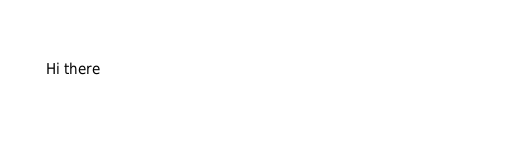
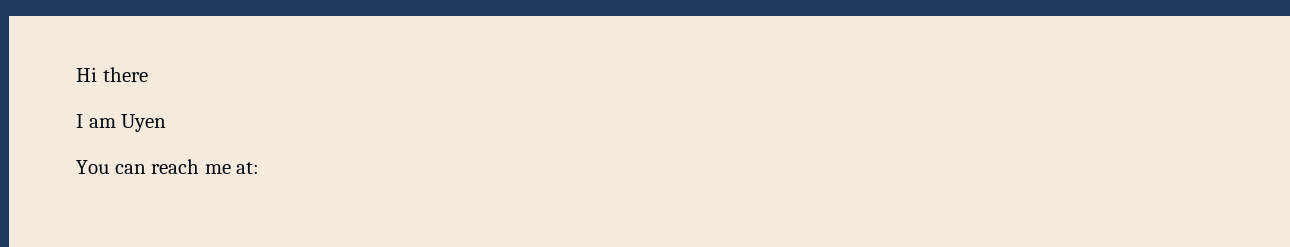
+ I am Uyen
+ You can reach me at:

